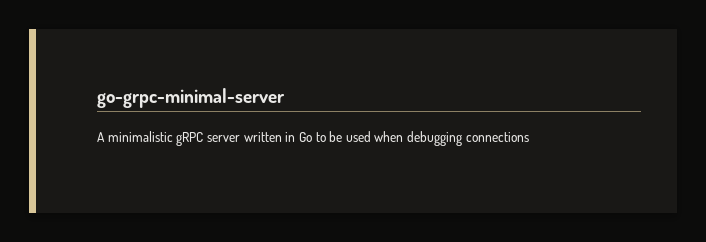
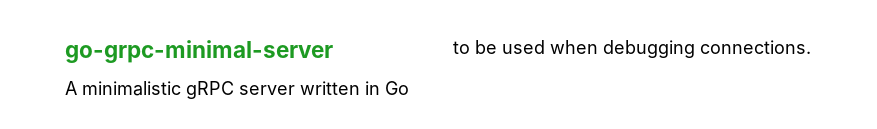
- A minimalistic gRPC server written in Go to be used when debugging connections
+ A minimalistic gRPC server written in Go to be used when debugging connections.

